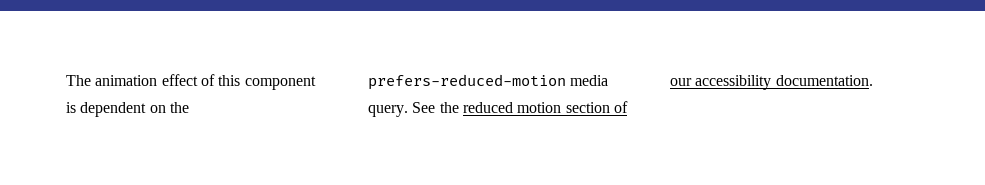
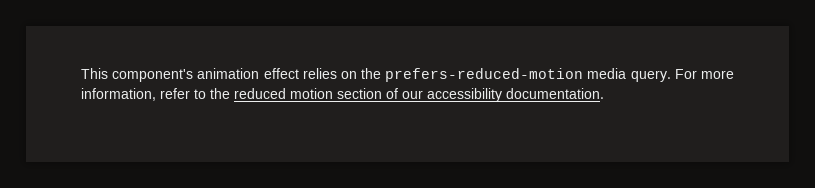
- The animation effect of this component is dependent on the prefers-reduced-motion media query.
+ This component's animation effect relies on the prefers-reduced-motion media query.
- See the reduced motion section of our accessibility documentation.
+ For more information, refer to the reduced motion section of our accessibility documentation.

